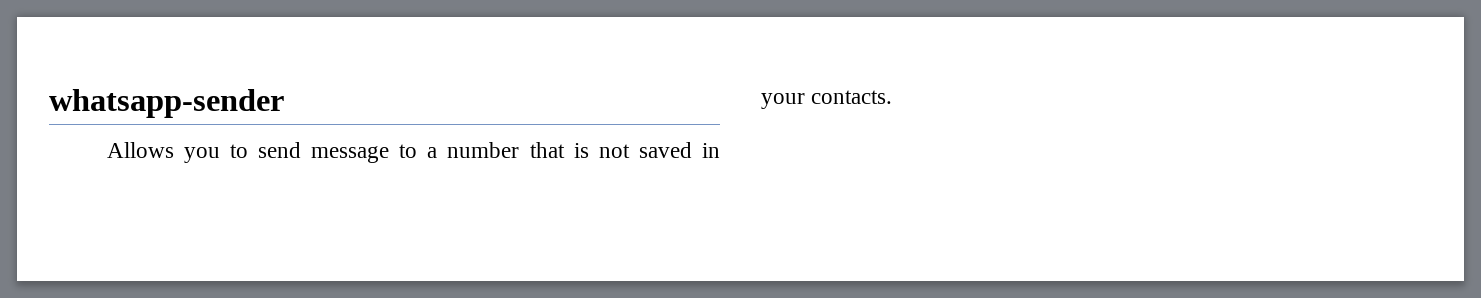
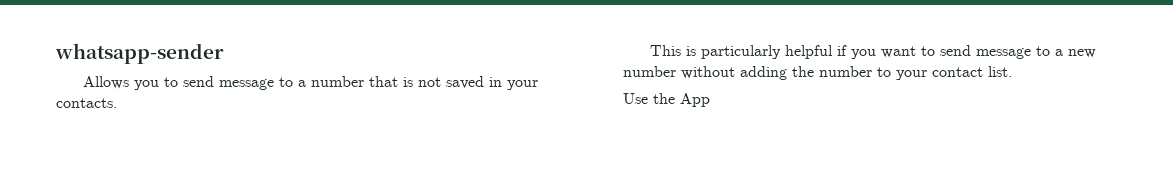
+ This is particularly helpful if you want to send message to a new number without adding the number to your contact list.
+ Use the App

